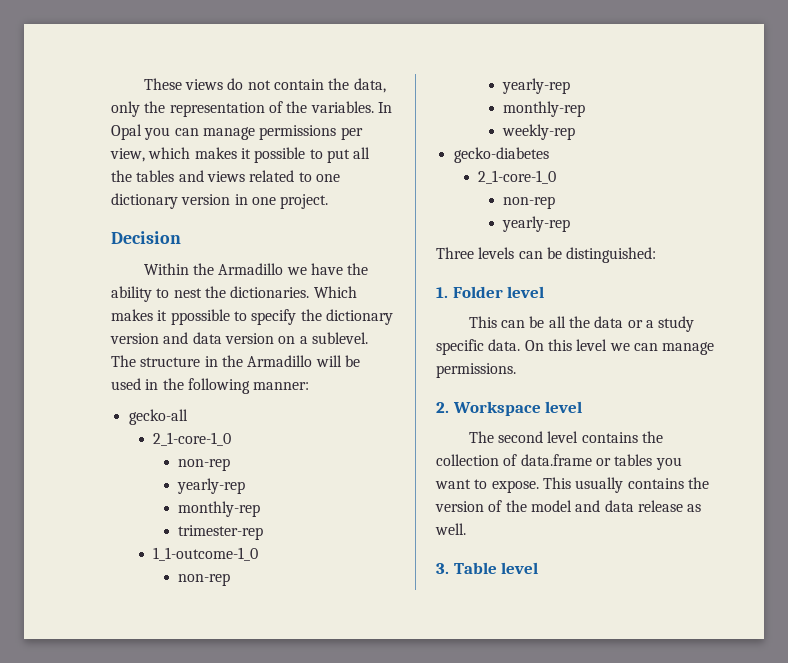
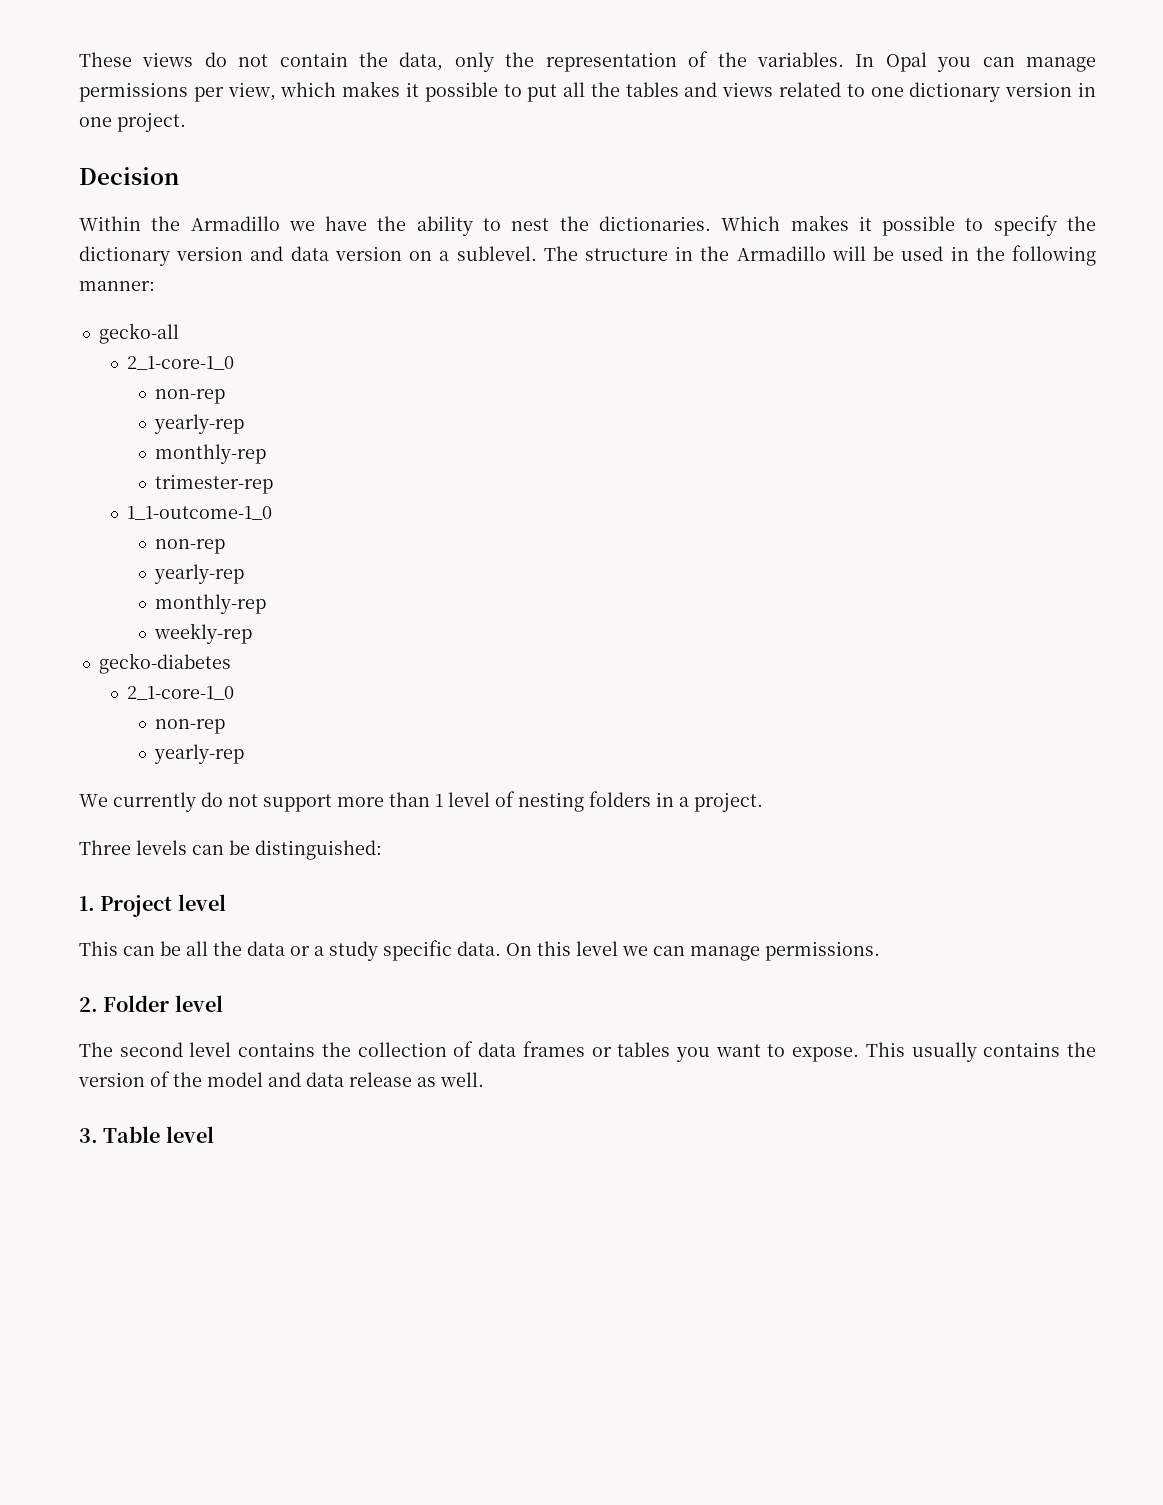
- Which makes it ppossible to specify the dictionary version and data version on a sublevel.
+ Which makes it possible to specify the dictionary version and data version on a sublevel.
+ We currently do not support more than 1 level of nesting folders in a project.
- 1. Folder level
+ 1. Project level
- 2. Workspace level
+ 2. Folder level
- The second level contains the collection of data.frame or tables you want to expose.
+ The second level contains the collection of data frames or tables you want to expose.

